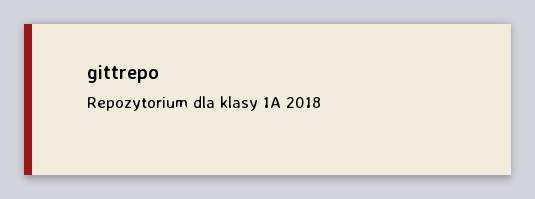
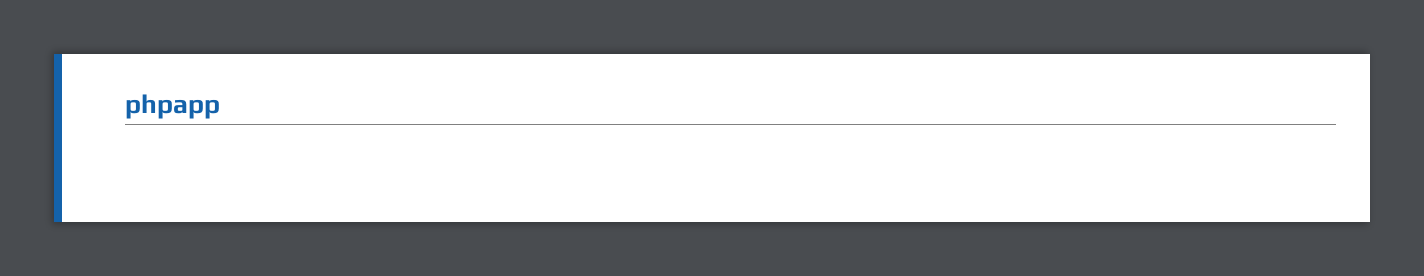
- gittrepo
- Repozytorium dla klasy 1A 2018
+ phpapp

